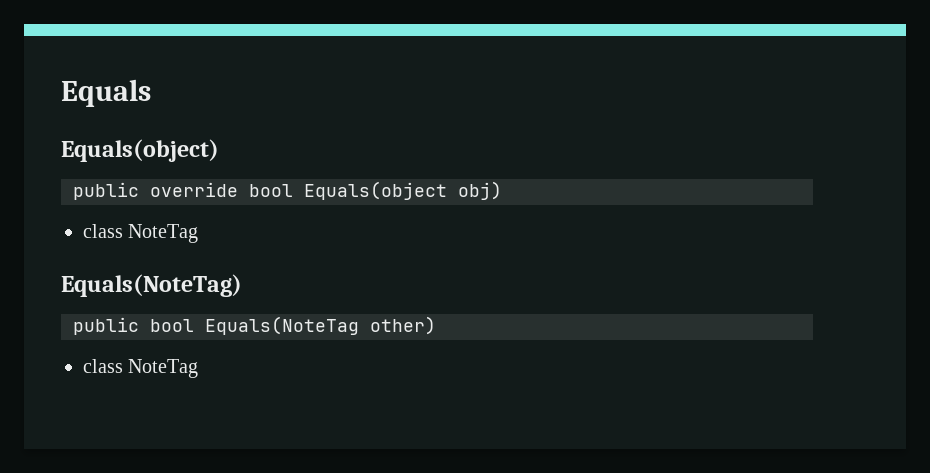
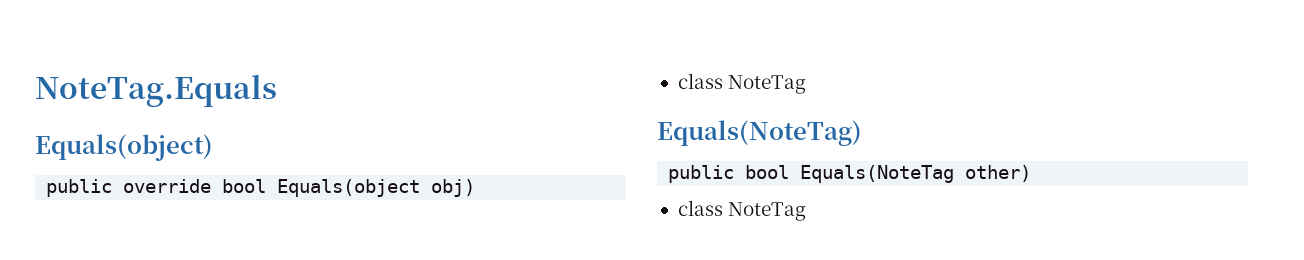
- Equals
+ NoteTag.Equals

